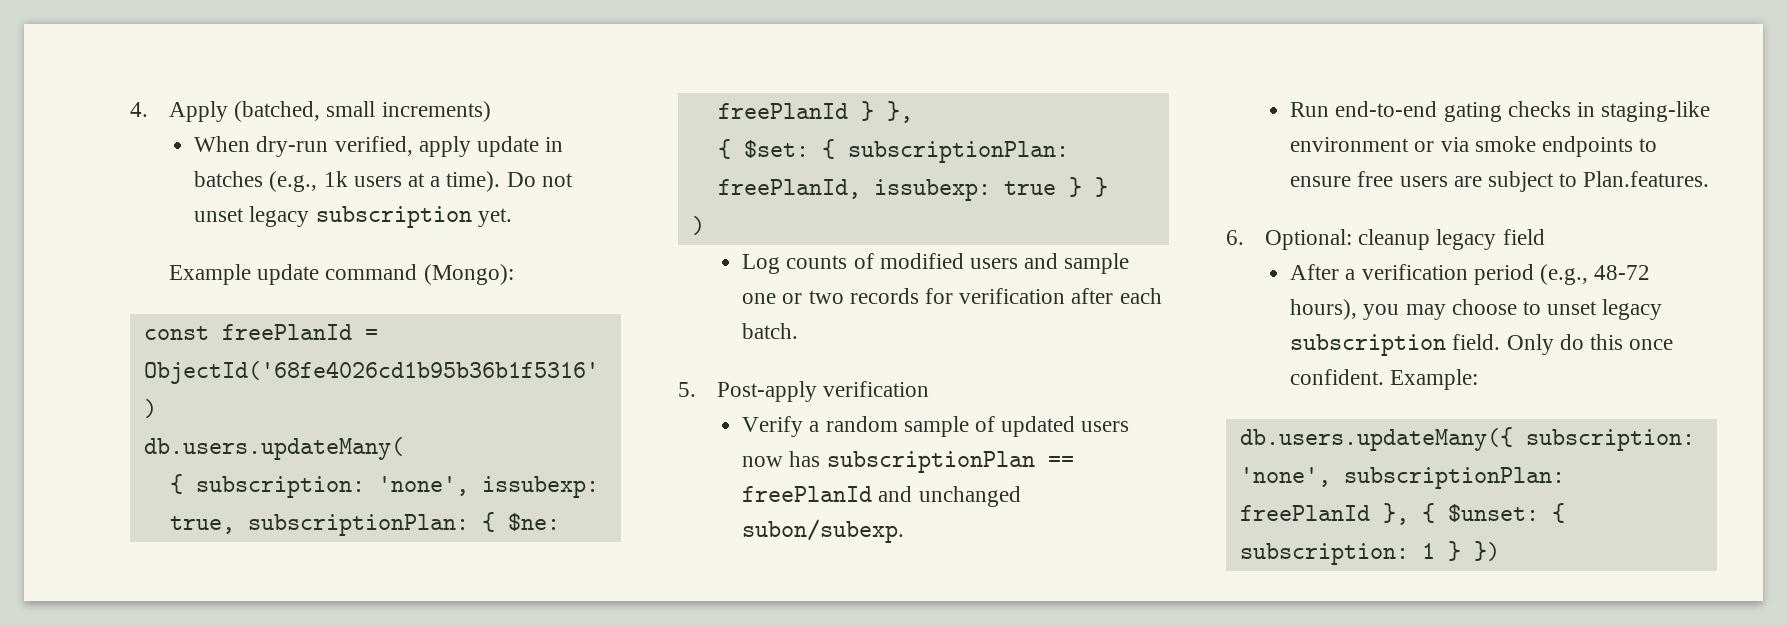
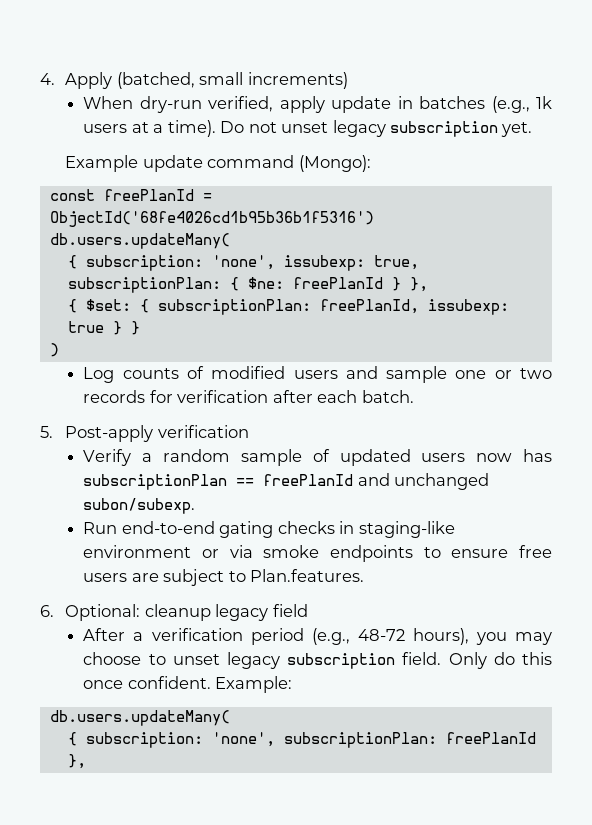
  Example:
- db.users.updateMany({ subscription: 'none', subscriptionPlan: freePlanId }, { $unset: { subscription: 1 } })
+ db.users.updateMany(
+ { subscription: 'none', subscriptionPlan: freePlanId },

